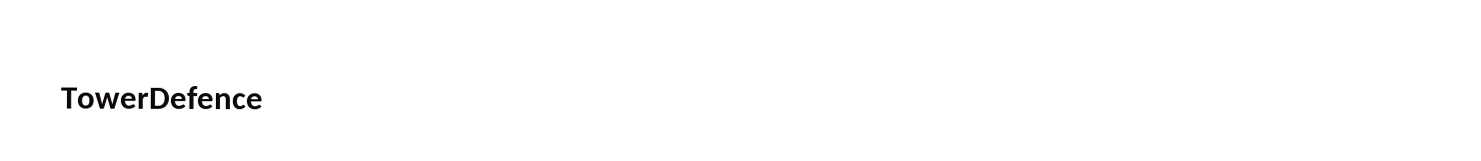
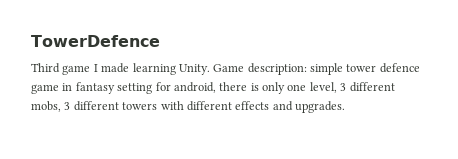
+ Third game I made learning Unity. Game description: simple tower defence game in fantasy setting for android, there is only one level, 3 different mobs, 3 different towers with different effects and upgrades.

